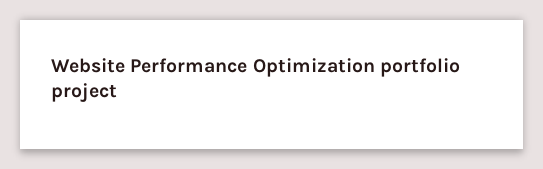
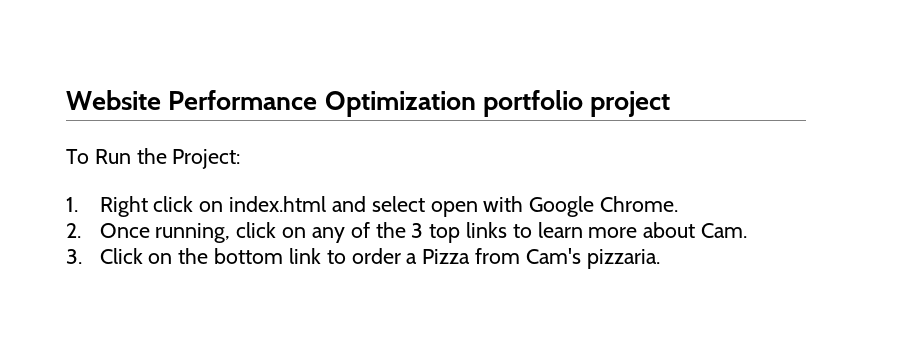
+ To Run the Project:
+ 1. Right click on index.html and select open with Google Chrome.
+ 2. Once running, click on any of the 3 top links to learn more about Cam.
+ 3. Click on the bottom link to order a Pizza from Cam's pizzaria.

